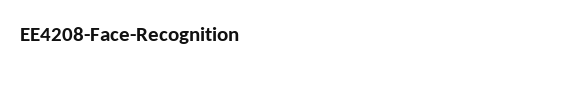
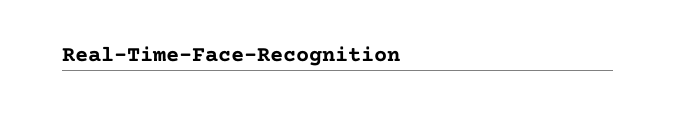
- EE4208-Face-Recognition
+ Real-Time-Face-Recognition

